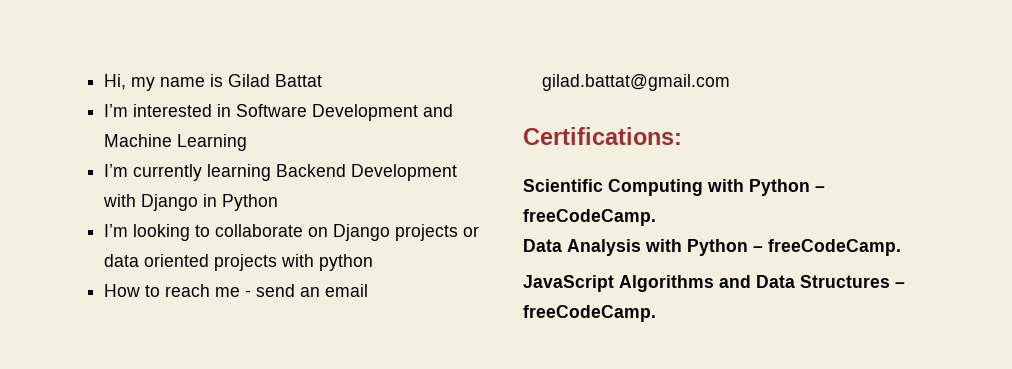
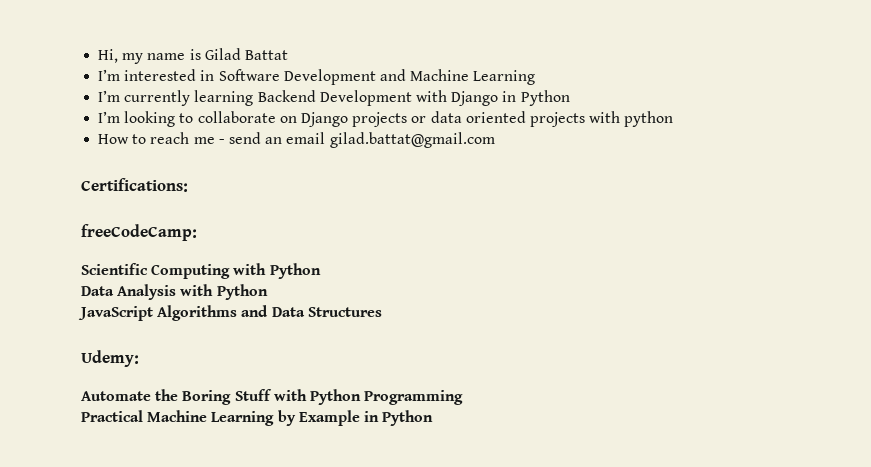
+ freeCodeCamp:
- Scientific Computing with Python – freeCodeCamp.
+ Scientific Computing with Python
- Data Analysis with Python – freeCodeCamp.
+ Data Analysis with Python
- JavaScript Algorithms and Data Structures – freeCodeCamp.
+ JavaScript Algorithms and Data Structures
+ Udemy:
+ Automate the Boring Stuff with Python Programming
+ Practical Machine Learning by Example in Python

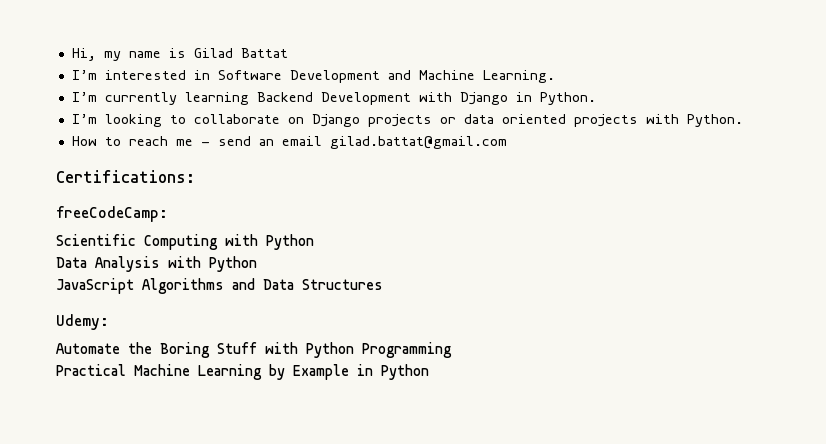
- I’m interested in Software Development and Machine Learning
+ I’m interested in Software Development and Machine Learning.
- I’m currently learning Backend Development with Django in Python
+ I’m currently learning Backend Development with Django in Python.
- I’m looking to collaborate on Django projects or data oriented projects with python
+ I’m looking to collaborate on Django projects or data oriented projects with Python.

